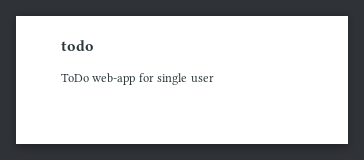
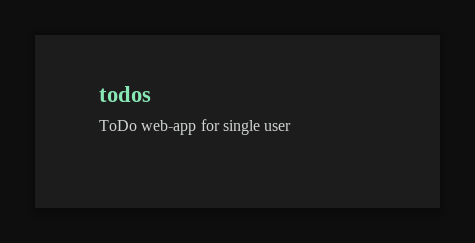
- todo
+ todos

